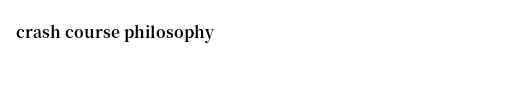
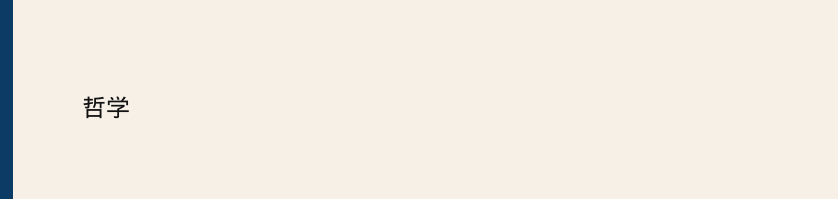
- crash course philosophy
+ 哲学

